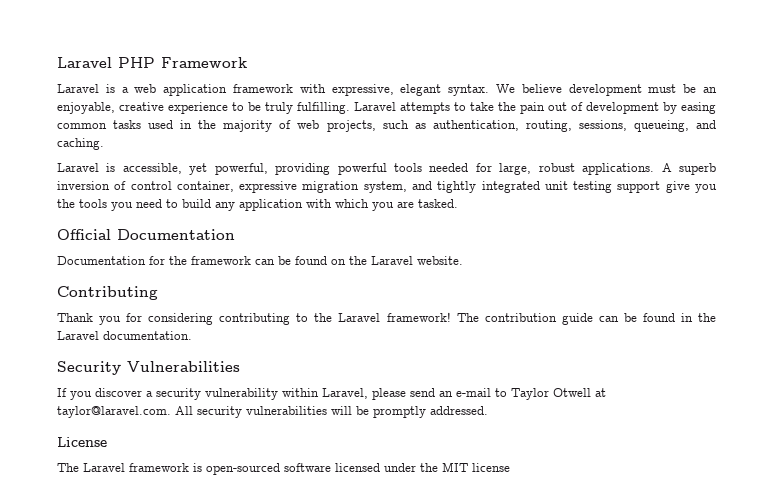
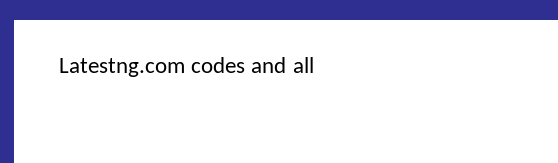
- Laravel PHP Framework
- Laravel is a web application framework with expressive, elegant syntax. We believe development must be an enjoyable, creative experience to be truly fulfilling. Laravel attempts to take the pain out of development by easing common tasks used in the majority of web projects, such as authentication, routing, sessions, queueing, and caching.
- Laravel is accessible, yet powerful, providing powerful tools needed for large, robust applications. A superb inversion of control container, expressive migration system, and tightly integrated unit testing support give you the tools you need to build any application with which you are tasked.
- Official Documentation
- Documentation for the framework can be found on the Laravel website.
- Contributing
- Thank you for considering contributing to the Laravel framework! The contribution guide can be found in the Laravel documentation.
- Security Vulnerabilities
- If you discover a security vulnerability within Laravel, please send an e-mail to Taylor Otwell at taylor@laravel.com. All security vulnerabilities will be promptly addressed.
- License
- The Laravel framework is open-sourced software licensed under the MIT license
+ Latestng.com codes and all

